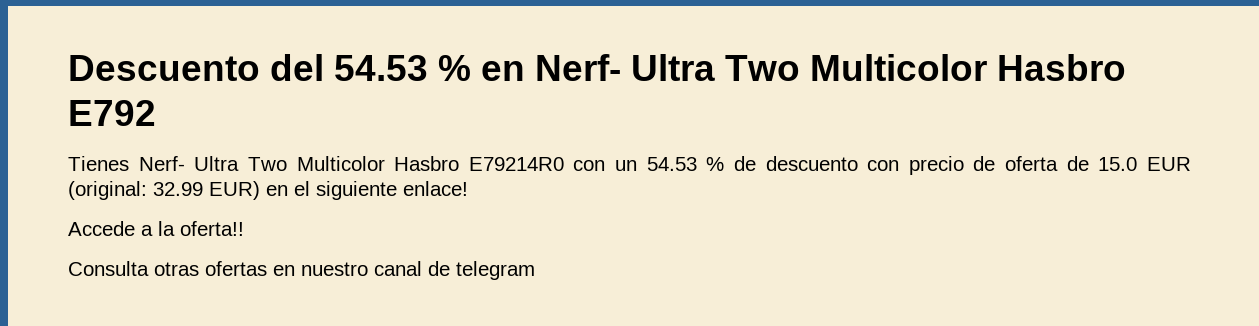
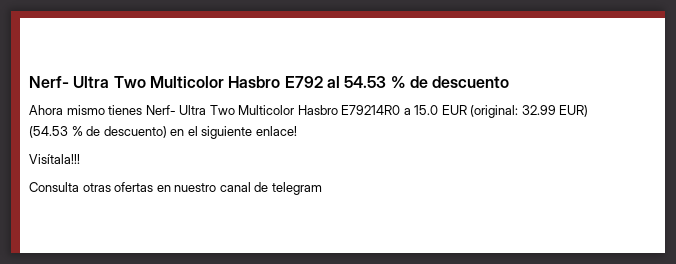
- Descuento del 54.53 % en Nerf- Ultra Two Multicolor Hasbro E792
- Tienes Nerf- Ultra Two Multicolor Hasbro E79214R0 con un 54.53 % de descuento con precio de oferta de 15.0 EUR (original: 32.99 EUR) en el siguiente enlace!
+ Nerf- Ultra Two Multicolor Hasbro E792 al 54.53 % de descuento
+ Ahora mismo tienes Nerf- Ultra Two Multicolor Hasbro E79214R0 a 15.0 EUR (original: 32.99 EUR) (54.53 % de descuento) en el siguiente enlace!
- Accede a la oferta!!
+ Visítala!!!

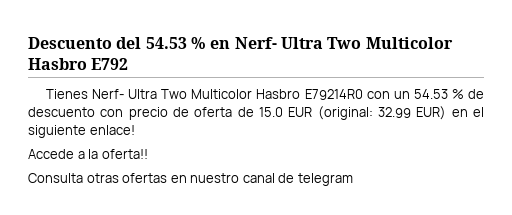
- Nerf- Ultra Two Multicolor Hasbro E792 al 54.53 % de descuento
- Ahora mismo tienes Nerf- Ultra Two Multicolor Hasbro E79214R0 a 15.0 EUR (original: 32.99 EUR) (54.53 % de descuento) en el siguiente enlace!
+ Descuento del 54.53 % en Nerf- Ultra Two Multicolor Hasbro E792
+ Tienes Nerf- Ultra Two Multicolor Hasbro E79214R0 con un 54.53 % de descuento con precio de oferta de 15.0 EUR (original: 32.99 EUR) en el siguiente enlace!
- Visítala!!!
+ Accede a la oferta!!

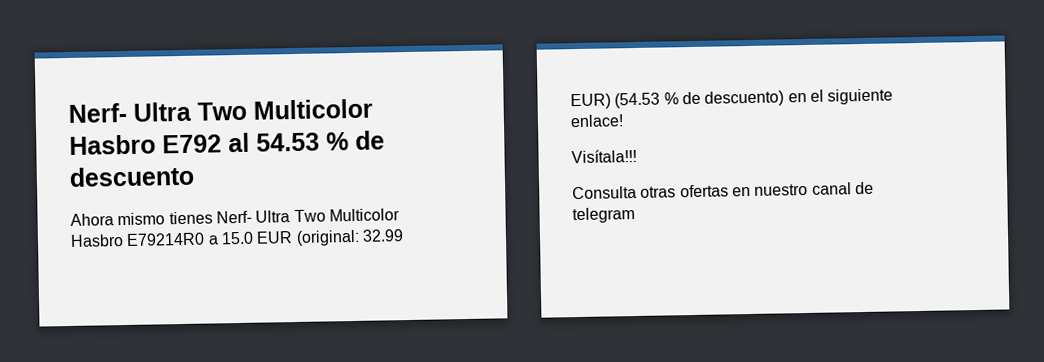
- Descuento del 54.53 % en Nerf- Ultra Two Multicolor Hasbro E792
- Tienes Nerf- Ultra Two Multicolor Hasbro E79214R0 con un 54.53 % de descuento con precio de oferta de 15.0 EUR (original: 32.99 EUR) en el siguiente enlace!
+ Nerf- Ultra Two Multicolor Hasbro E792 al 54.53 % de descuento
+ Ahora mismo tienes Nerf- Ultra Two Multicolor Hasbro E79214R0 a 15.0 EUR (original: 32.99 EUR) (54.53 % de descuento) en el siguiente enlace!
- Accede a la oferta!!
+ Visítala!!!

